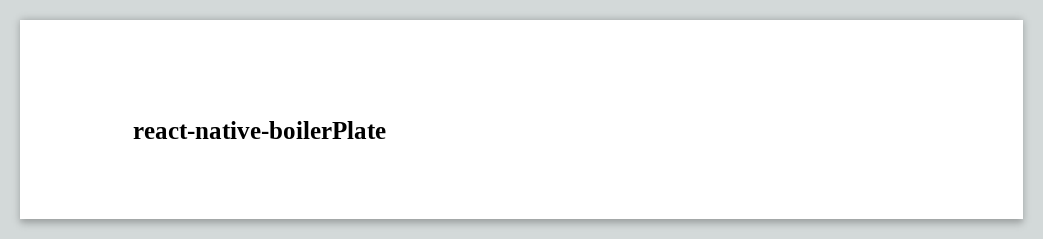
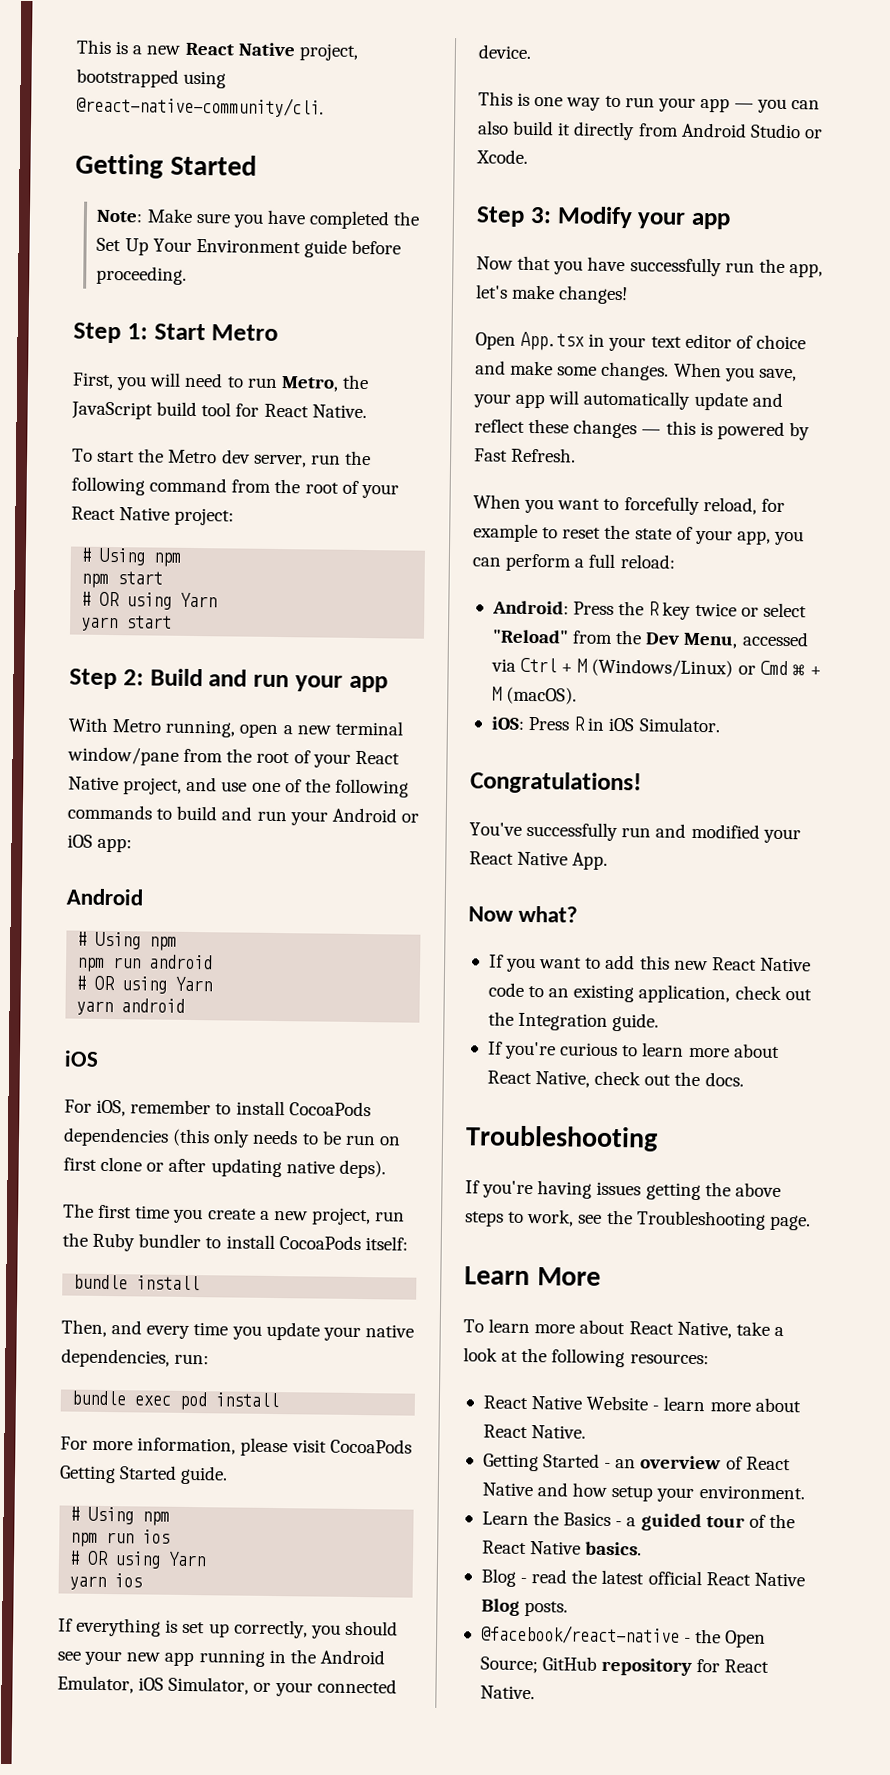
- react-native-boilerPlate
+ This is a new React Native project, bootstrapped using @react-native-community/cli.
+ Getting Started
+ Note: Make sure you have completed the Set Up Your Environment guide before proceeding.
+ Step 1: Start Metro
+ First, you will need to run Metro, the JavaScript build tool for React Native.
+ To start the Metro dev server, run the following command from the root of your React Native project:
+ # Using npm
+ npm start
+ # OR using Yarn
+ yarn start
+ Step 2: Build and run your app
+ With Metro running, open a new terminal window/pane from the root of your React Native project, and use one of the following commands to build and run your Android or iOS app:
+ Android
+ # Using npm
+ npm run android
+ # OR using Yarn
+ yarn android
+ iOS
+ For iOS, remember to install CocoaPods dependencies (this only needs to be run on first clone or after updating native deps).
+ The first time you create a new project, run the Ruby bundler to install CocoaPods itself:
+ bundle install
+ Then, and every time you update your native dependencies, run:
+ bundle exec pod install
+ For more information, please visit CocoaPods Getting Started guide.
+ # Using npm
+ npm run ios
+ # OR using Yarn
+ yarn ios
+ If everything is set up correctly, you should see your new app running in the Android Emulator, iOS Simulator, or your connected device.
+ This is one way to run your app — you can also build it directly from Android Studio or Xcode.
+ Step 3: Modify your app
+ Now that you have successfully run the app, let's make changes!
+ Open App.tsx in your text editor of choice and make some changes. When you save, your app will automatically update and reflect these changes — this is powered by Fast Refresh.
+ When you want to forcefully reload, for example to reset the state of your app, you can perform a full reload:
+ Android: Press the R key twice or select "Reload" from the Dev Menu, accessed via Ctrl + M (Windows/Linux) or Cmd ⌘ + M (macOS).
+ iOS: Press R in iOS Simulator.
+ Congratulations!
+ You've successfully run and modified your React Native App.
+ Now what?
+ If you want to add this new React Native code to an existing application, check out the Integration guide.
+ If you're curious to learn more about React Native, check out the docs.
+ Troubleshooting
+ If you're having issues getting the above steps to work, see the Troubleshooting page.
+ Learn More
+ To learn more about React Native, take a look at the following resources:
+ React Native Website - learn more about React Native.
+ Getting Started - an overview of React Native and how setup your environment.
+ Learn the Basics - a guided tour of the React Native basics.
+ Blog - read the latest official React Native Blog posts.
+ @facebook/react-native - the Open Source; GitHub repository for React Native.

